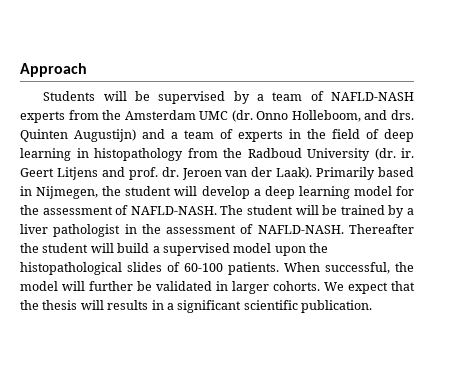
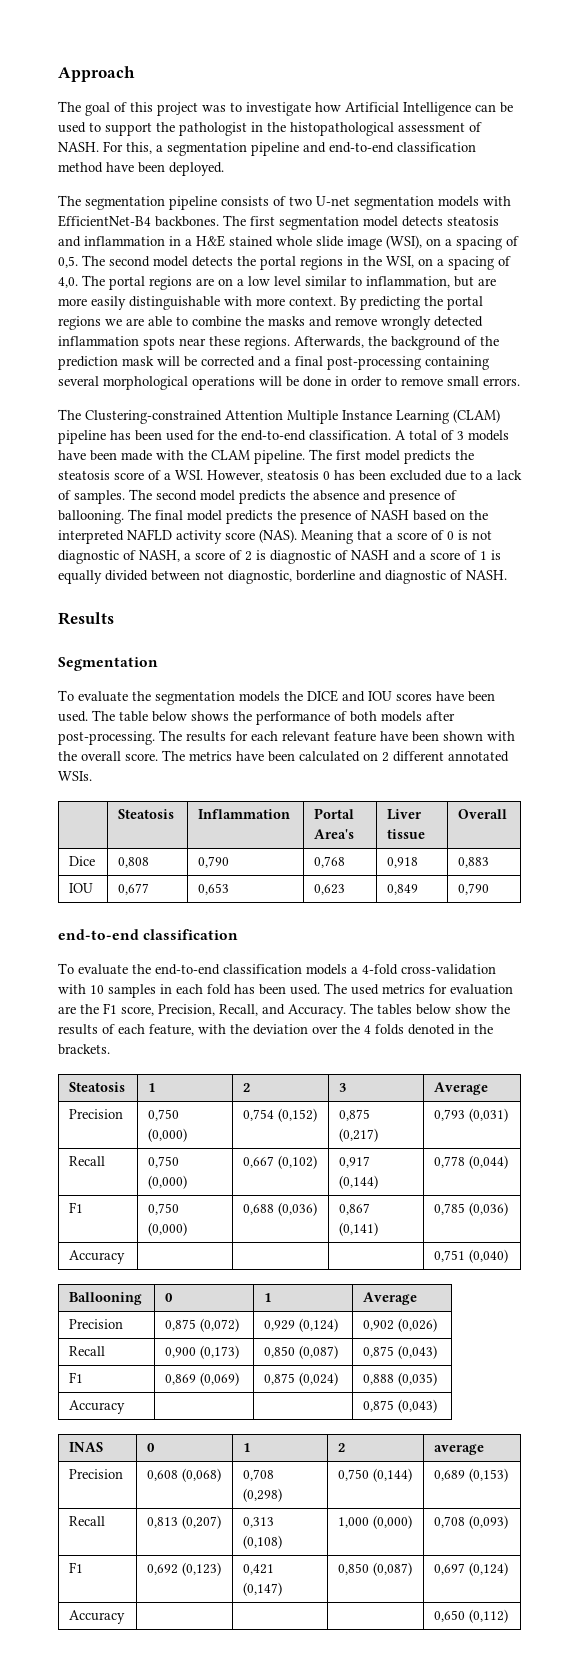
- Students will be supervised by a team of NAFLD-NASH experts from the Amsterdam UMC (dr. Onno Holleboom, and drs. Quinten Augustijn) and a team of experts in the field of deep learning in histopathology from the Radboud University (dr. ir. Geert Litjens and prof. dr. Jeroen van der Laak). Primarily based in Nijmegen, the student will develop a deep learning model for the assessment of NAFLD-NASH. The student will be trained by a liver pathologist in the assessment of NAFLD-NASH. Thereafter the student will build a supervised model upon the histopathological slides of 60-100 patients. When successful, the model will further be validated in larger cohorts. We expect that the thesis will results in a significant scientific publication.
+ The goal of this project was to investigate how Artificial Intelligence can be used to support the pathologist in the histopathological assessment of NASH. For this, a segmentation pipeline and end-to-end classification method have been deployed.
+ The segmentation pipeline consists of two U-net segmentation models with EfficientNet-B4 backbones. The first segmentation model detects steatosis and inflammation in a H&E stained whole slide image (WSI), on a spacing of 0,5. The second model detects the portal regions in the WSI, on a spacing of 4,0. The portal regions are on a low level similar to inflammation, but are more easily distinguishable with more context. By predicting the portal regions we are able to combine the masks and remove wrongly detected inflammation spots near these regions. Afterwards, the background of the prediction mask will be corrected and a final post-processing containing several morphological operations will be done in order to remove small errors.
+ The Clustering-constrained Attention Multiple Instance Learning (CLAM) pipeline has been used for the end-to-end classification. A total of 3 models have been made with the CLAM pipeline. The first model predicts the steatosis score of a WSI. However, steatosis 0 has been excluded due to a lack of samples. The second model predicts the absence and presence of ballooning. The final model predicts the presence of NASH based on the interpreted NAFLD activity score (NAS). Meaning that a score of 0 is not diagnostic of NASH, a score of 2 is diagnostic of NASH and a score of 1 is equally divided between not diagnostic, borderline and diagnostic of NASH.
+ Results
+ Segmentation
+ To evaluate the segmentation models the DICE and IOU scores have been used. The table below shows the performance of both models after post-processing. The results for each relevant feature have been shown with the overall score. The metrics have been calculated on 2 different annotated WSIs.
+ | Steatosis | Inflammation | Portal Area's | Liver tissue | Overall
+ Dice | 0,808 | 0,790 | 0,768 | 0,918 | 0,883
+ IOU | 0,677 | 0,653 | 0,623 | 0,849 | 0,790
+ end-to-end classification
+ To evaluate the end-to-end classification models a 4-fold cross-validation with 10 samples in each fold has been used. The used metrics for evaluation are the F1 score, Precision, Recall, and Accuracy. The tables below show the results of each feature, with the deviation over the 4 folds denoted in the brackets.
+ Steatosis | 1 | 2 | 3 | Average
+ Precision | 0,750 (0,000) | 0,754 (0,152) | 0,875 (0,217) | 0,793 (0,031)
+ Recall | 0,750 (0,000) | 0,667 (0,102) | 0,917 (0,144) | 0,778 (0,044)
+ F1 | 0,750 (0,000) | 0,688 (0,036) | 0,867 (0,141) | 0,785 (0,036)
+ Accuracy | | | | 0,751 (0,040)
+ Ballooning | 0 | 1 | Average
+ Precision | 0,875 (0,072) | 0,929 (0,124) | 0,902 (0,026)
+ Recall | 0,900 (0,173) | 0,850 (0,087) | 0,875 (0,043)
+ F1 | 0,869 (0,069) | 0,875 (0,024) | 0,888 (0,035)
+ Accuracy | | | 0,875 (0,043)
+ INAS | 0 | 1 | 2 | average
+ Precision | 0,608 (0,068) | 0,708 (0,298) | 0,750 (0,144) | 0,689 (0,153)
+ Recall | 0,813 (0,207) | 0,313 (0,108) | 1,000 (0,000) | 0,708 (0,093)
+ F1 | 0,692 (0,123) | 0,421 (0,147) | 0,850 (0,087) | 0,697 (0,124)
+ Accuracy | | | | 0,650 (0,112)

